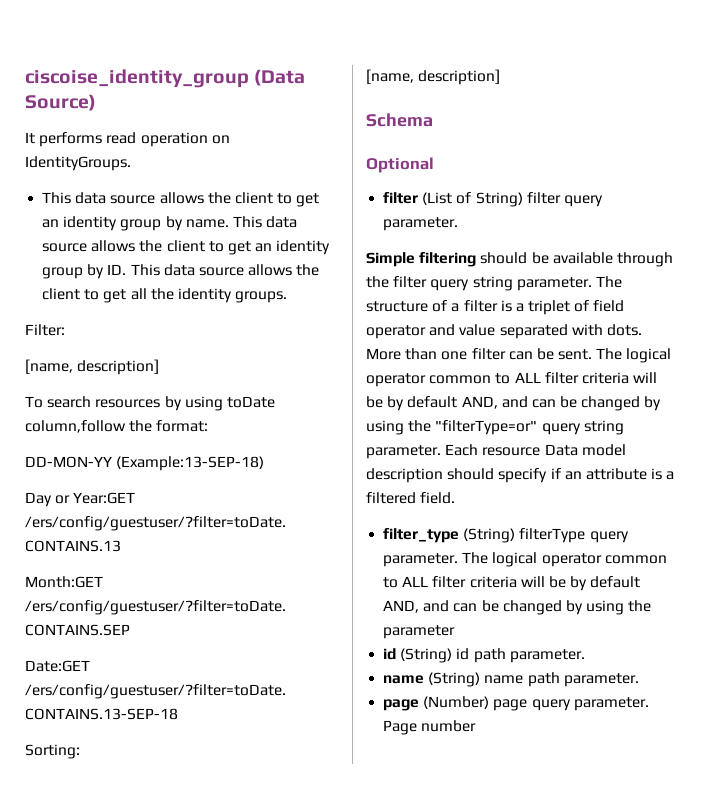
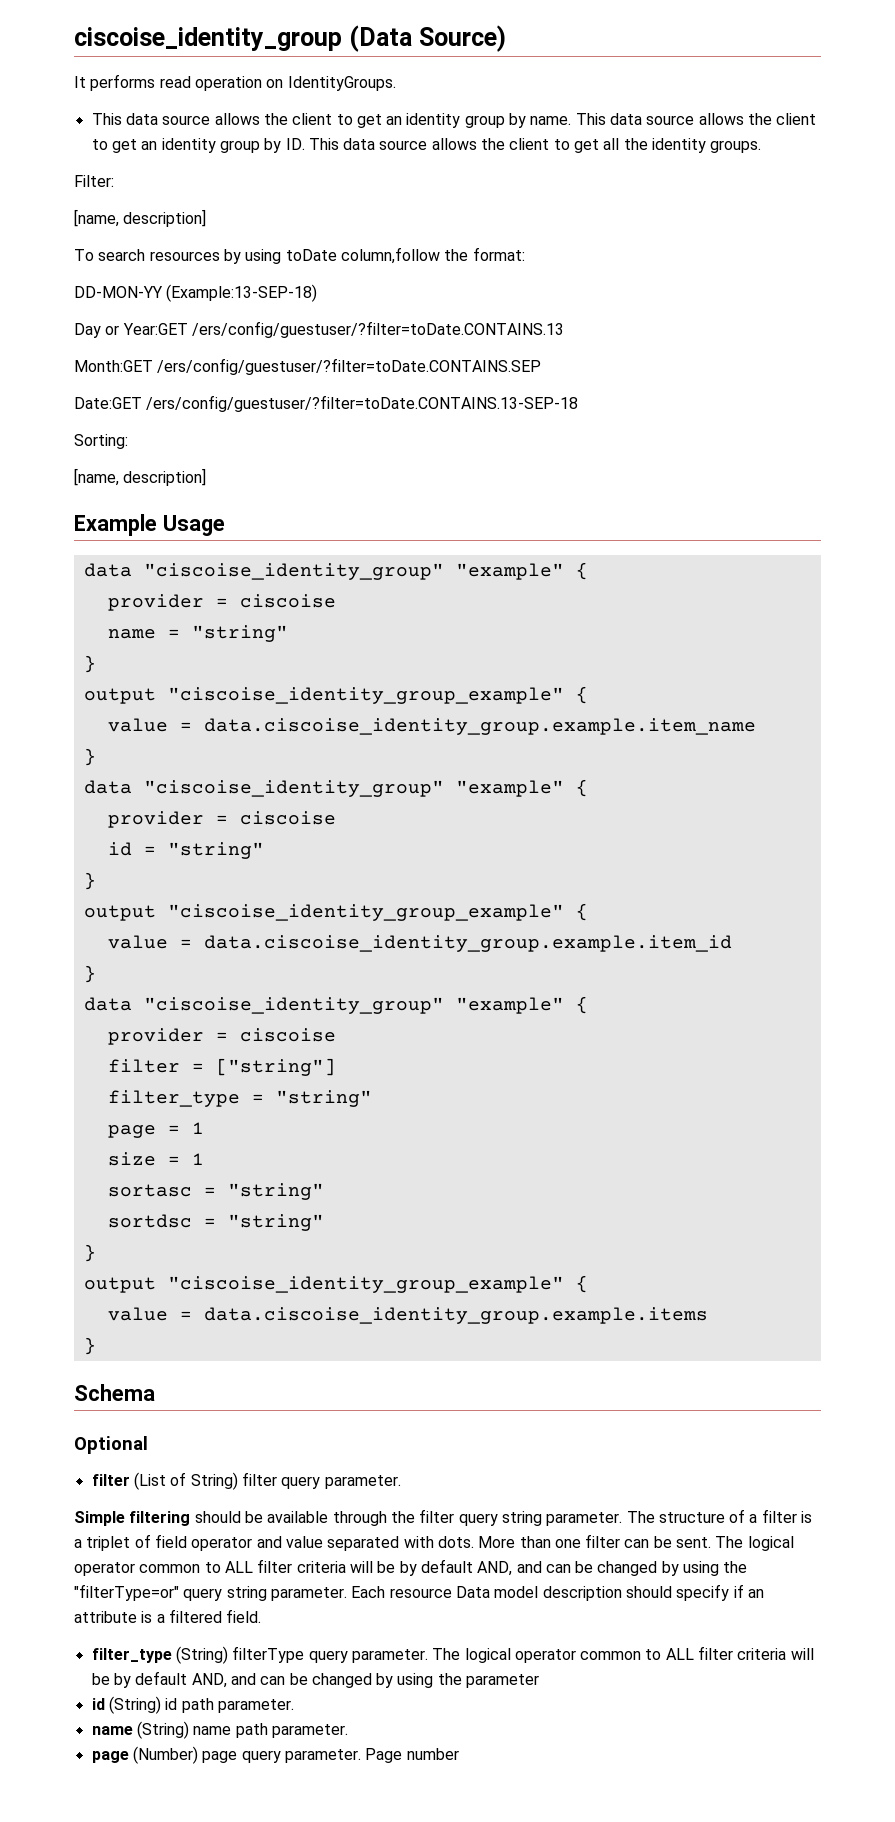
+ Example Usage
+ data "ciscoise_identity_group" "example" {
+ provider = ciscoise
+ name = "string"
+ }
+ output "ciscoise_identity_group_example" {
+ value = data.ciscoise_identity_group.example.item_name
+ }
+ data "ciscoise_identity_group" "example" {
+ provider = ciscoise
+ id = "string"
+ }
+ output "ciscoise_identity_group_example" {
+ value = data.ciscoise_identity_group.example.item_id
+ }
+ data "ciscoise_identity_group" "example" {
+ provider = ciscoise
+ filter = ["string"]
+ filter_type = "string"
+ page = 1
+ size = 1
+ sortasc = "string"
+ sortdsc = "string"
+ }
+ output "ciscoise_identity_group_example" {
+ value = data.ciscoise_identity_group.example.items
+ }

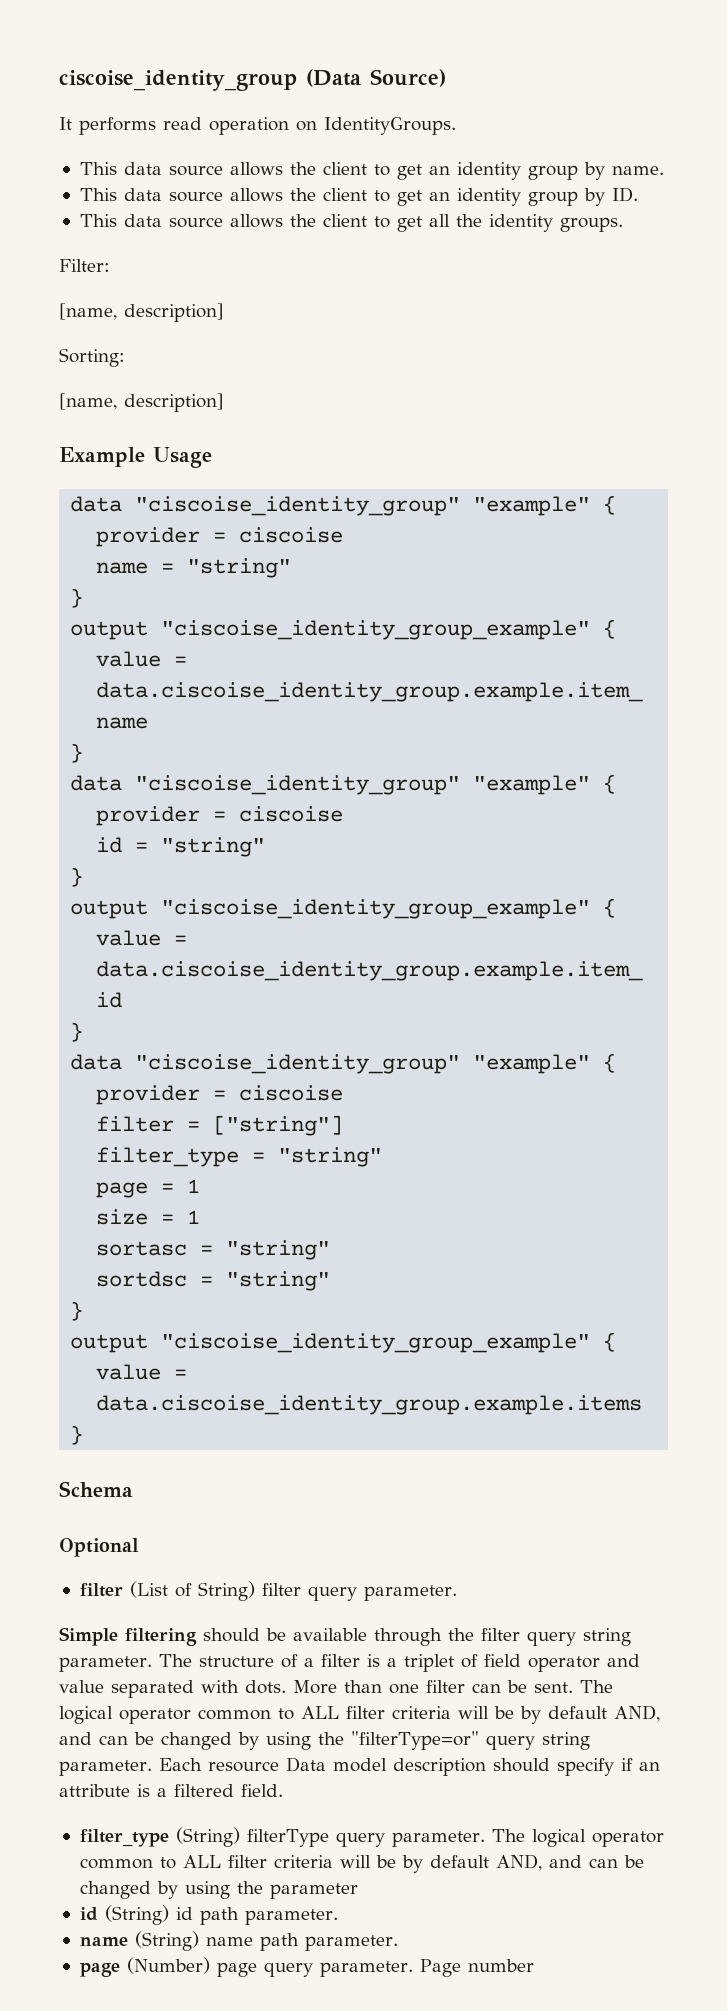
- This data source allows the client to get an identity group by name. This data source allows the client to get an identity group by ID. This data source allows the client to get all the identity groups.
+ This data source allows the client to get an identity group by name.
+ This data source allows the client to get an identity group by ID.
+ This data source allows the client to get all the identity groups.
- To search resources by using toDate column,follow the format:
- DD-MON-YY (Example:13-SEP-18)
- Day or Year:GET /ers/config/guestuser/?filter=toDate.CONTAINS.13
- Month:GET /ers/config/guestuser/?filter=toDate.CONTAINS.SEP
- Date:GET /ers/config/guestuser/?filter=toDate.CONTAINS.13-SEP-18

